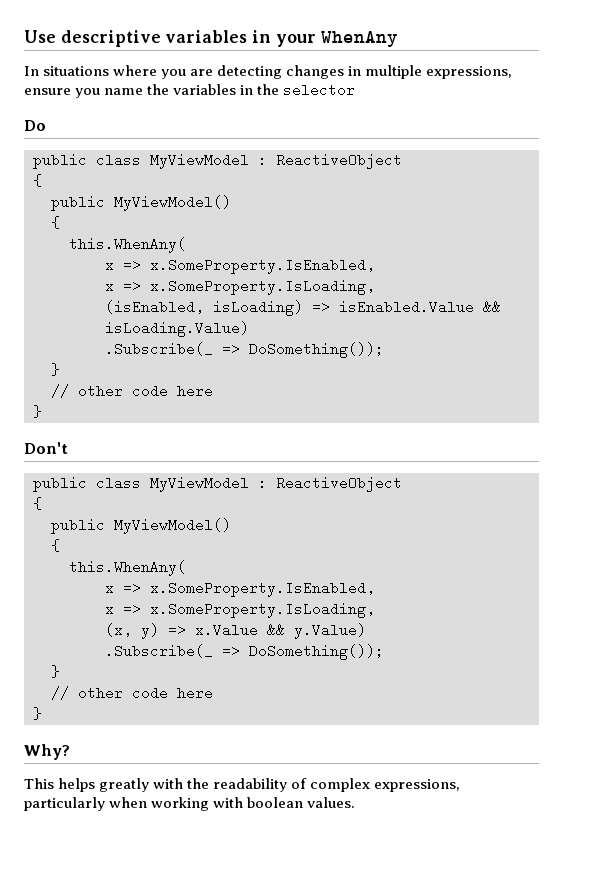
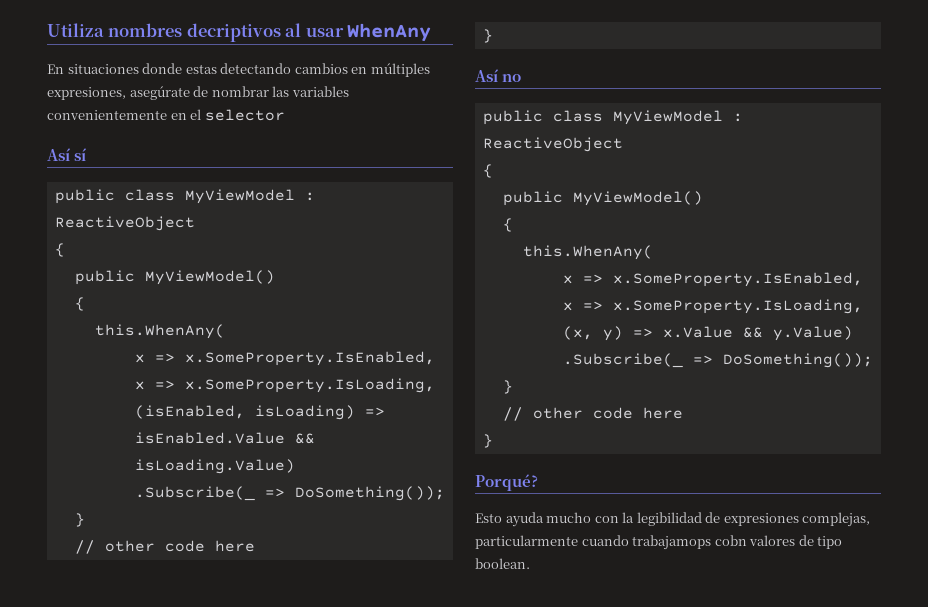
- Use descriptive variables in your WhenAny
- In situations where you are detecting changes in multiple expressions, ensure you name the variables in the selector
+ Utiliza nombres decriptivos al usar WhenAny
+ En situaciones donde estas detectando cambios en múltiples expresiones, asegúrate de nombrar las variables convenientemente en el selector
- Do
+ Así sí
- Don't
+ Así no
- Why?
- This helps greatly with the readability of complex expressions, particularly when working with boolean values.
+ Porqué?
+ Esto ayuda mucho con la legibilidad de expresiones complejas, particularmente cuando trabajamops cobn valores de tipo boolean.

